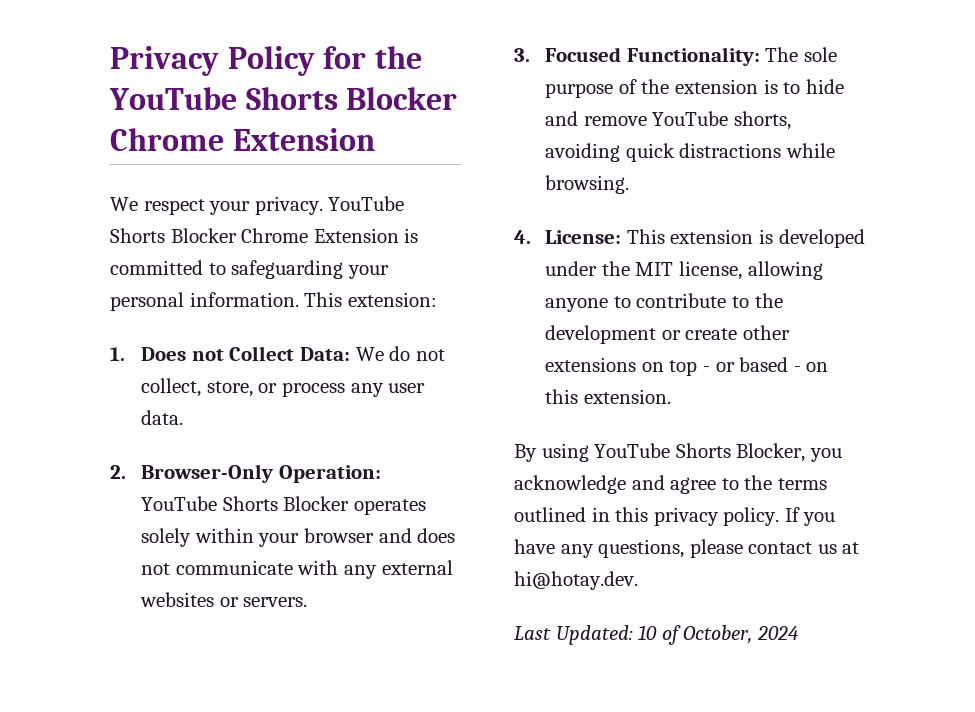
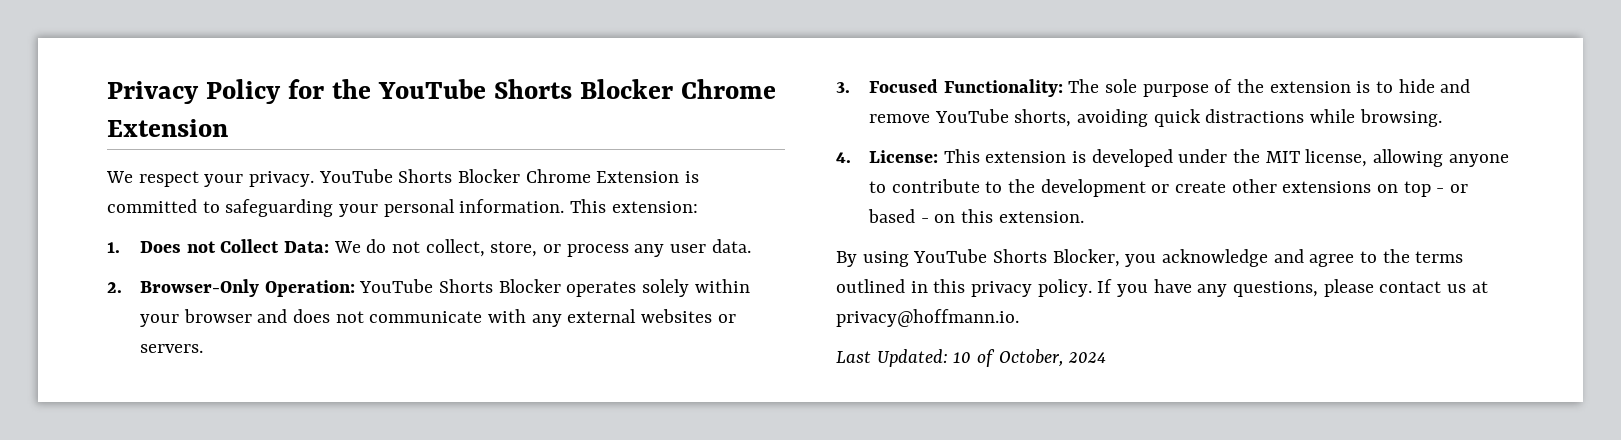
- If you have any questions, please contact us at hi@hotay.dev.
+ If you have any questions, please contact us at privacy@hoffmann.io.

